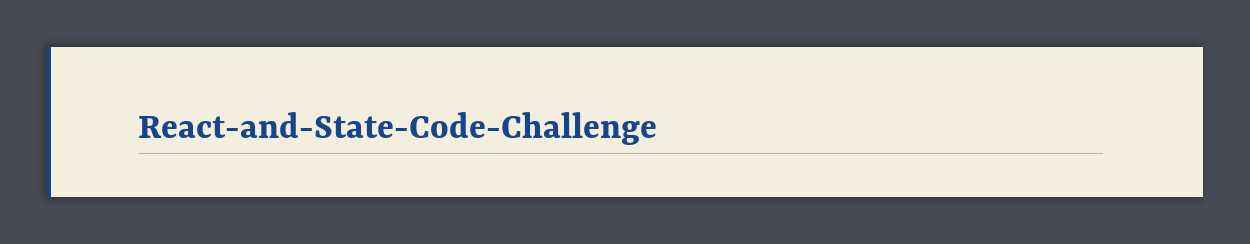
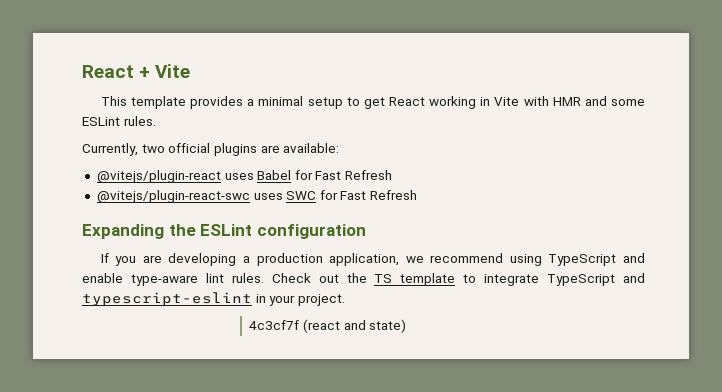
- React-and-State-Code-Challenge
+ React + Vite
+ This template provides a minimal setup to get React working in Vite with HMR and some ESLint rules.
+ Currently, two official plugins are available:
+ @vitejs/plugin-react uses Babel for Fast Refresh
+ @vitejs/plugin-react-swc uses SWC for Fast Refresh
+ Expanding the ESLint configuration
+ If you are developing a production application, we recommend using TypeScript and enable type-aware lint rules. Check out the TS template to integrate TypeScript and typescript-eslint in your project.
+ 4c3cf7f (react and state)

